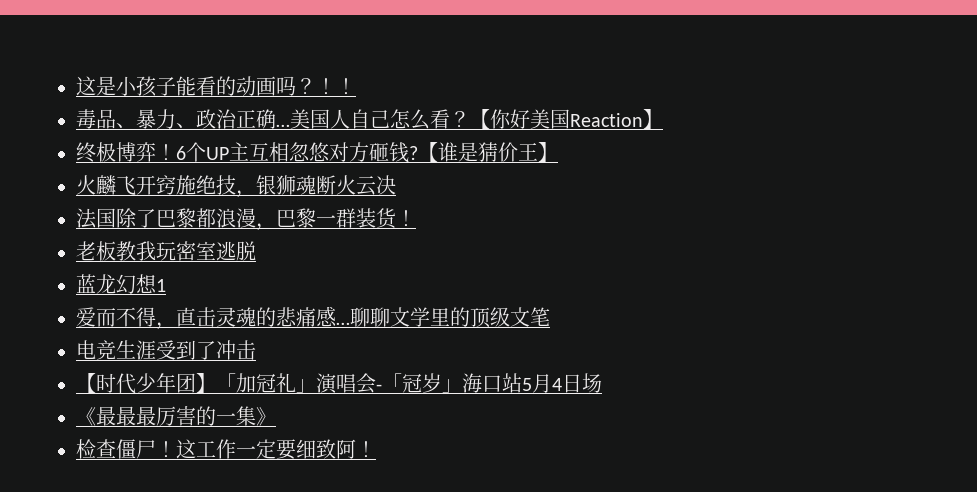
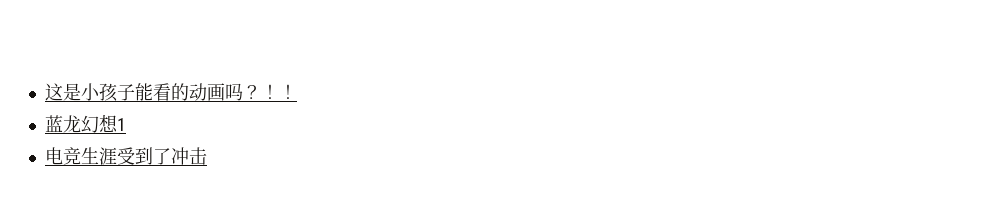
- 毒品、暴力、政治正确…美国人自己怎么看？【你好美国Reaction】
- 终极博弈！6个UP主互相忽悠对方砸钱?【谁是猜价王】
- 火麟飞开窍施绝技，银狮魂断火云决
- 法国除了巴黎都浪漫，巴黎一群装货！
- 老板教我玩密室逃脱
  蓝龙幻想1
- 爱而不得，直击灵魂的悲痛感…聊聊文学里的顶级文笔
- 【时代少年团】「加冠礼」演唱会-「冠岁」海口站5月4日场
- 《最最最厉害的一集》
- 检查僵尸！这工作一定要细致阿！

